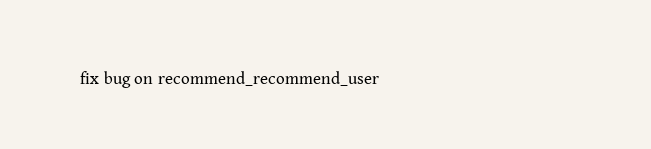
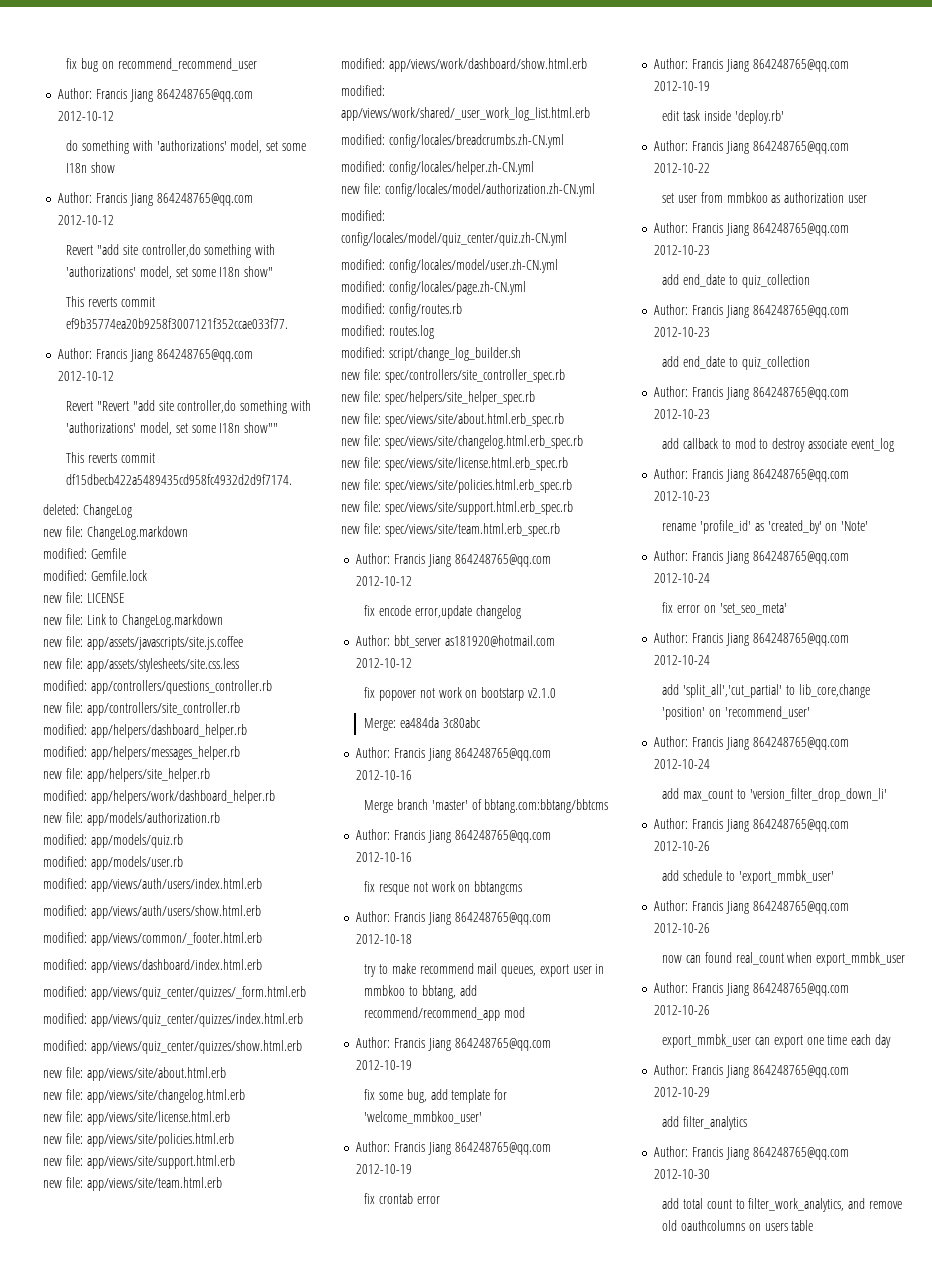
  fix bug on recommend_recommend_user
+ Author: Francis Jiang 864248765@qq.com 2012-10-12
+ do something with 'authorizations' model, set some I18n show
+ Author: Francis Jiang 864248765@qq.com 2012-10-12
+ Revert "add site controller,do something with 'authorizations' model, set some I18n show"
+ This reverts commit ef9b35774ea20b9258f3007121f352ccae033f77.
+ Author: Francis Jiang 864248765@qq.com 2012-10-12
+ Revert "Revert "add site controller,do something with 'authorizations' model, set some I18n show""
+ This reverts commit df15dbecb422a5489435cd958fc4932d2d9f7174.
+ deleted: ChangeLog
+ new file: ChangeLog.markdown
+ modified: Gemfile
+ modified: Gemfile.lock
+ new file: LICENSE
+ new file: Link to ChangeLog.markdown
+ new file: app/assets/javascripts/site.js.coffee
+ new file: app/assets/stylesheets/site.css.less
+ modified: app/controllers/questions_controller.rb
+ new file: app/controllers/site_controller.rb
+ modified: app/helpers/dashboard_helper.rb
+ modified: app/helpers/messages_helper.rb
+ new file: app/helpers/site_helper.rb
+ modified: app/helpers/work/dashboard_helper.rb
+ new file: app/models/authorization.rb
+ modified: app/models/quiz.rb
+ modified: app/models/user.rb
+ modified: app/views/auth/users/index.html.erb
+ modified: app/views/auth/users/show.html.erb
+ modified: app/views/common/_footer.html.erb
+ modified: app/views/dashboard/index.html.erb
+ modified: app/views/quiz_center/quizzes/_form.html.erb
+ modified: app/views/quiz_center/quizzes/index.html.erb
+ modified: app/views/quiz_center/quizzes/show.html.erb
+ new file: app/views/site/about.html.erb
+ new file: app/views/site/changelog.html.erb
+ new file: app/views/site/license.html.erb
+ new file: app/views/site/policies.html.erb
+ new file: app/views/site/support.html.erb
+ new file: app/views/site/team.html.erb
+ modified: app/views/work/dashboard/show.html.erb
+ modified: app/views/work/shared/_user_work_log_list.html.erb
+ modified: config/locales/breadcrumbs.zh-CN.yml
+ modified: config/locales/helper.zh-CN.yml
+ new file: config/locales/model/authorization.zh-CN.yml
+ modified: config/locales/model/quiz_center/quiz.zh-CN.yml
+ modified: config/locales/model/user.zh-CN.yml
+ modified: config/locales/page.zh-CN.yml
+ modified: config/routes.rb
+ modified: routes.log
+ modified: script/change_log_builder.sh
+ new file: spec/controllers/site_controller_spec.rb
+ new file: spec/helpers/site_helper_spec.rb
+ new file: spec/views/site/about.html.erb_spec.rb
+ new file: spec/views/site/changelog.html.erb_spec.rb
+ new file: spec/views/site/license.html.erb_spec.rb
+ new file: spec/views/site/policies.html.erb_spec.rb
+ new file: spec/views/site/support.html.erb_spec.rb
+ new file: spec/views/site/team.html.erb_spec.rb
+ Author: Francis Jiang 864248765@qq.com 2012-10-12
+ fix encode error,update changelog
+ Author: bbt_server as181920@hotmail.com 2012-10-12
+ fix popover not work on bootstarp v2.1.0
+ Merge: ea484da 3c80abc
+ Author: Francis Jiang 864248765@qq.com 2012-10-16
+ Merge branch 'master' of bbtang.com:bbtang/bbtcms
+ Author: Francis Jiang 864248765@qq.com 2012-10-16
+ fix resque not work on bbtangcms
+ Author: Francis Jiang 864248765@qq.com 2012-10-18
+ try to make recommend mail queues, export user in mmbkoo to bbtang, add recommend/recommend_app mod
+ Author: Francis Jiang 864248765@qq.com 2012-10-19
+ fix some bug, add template for 'welcome_mmbkoo_user'
+ Author: Francis Jiang 864248765@qq.com 2012-10-19
+ fix crontab error
+ Author: Francis Jiang 864248765@qq.com 2012-10-19
+ edit task inside 'deploy.rb'
+ Author: Francis Jiang 864248765@qq.com 2012-10-22
+ set user from mmbkoo as authorization user
+ Author: Francis Jiang 864248765@qq.com 2012-10-23
+ add end_date to quiz_collection
+ Author: Francis Jiang 864248765@qq.com 2012-10-23
+ add end_date to quiz_collection
+ Author: Francis Jiang 864248765@qq.com 2012-10-23
+ add callback to mod to destroy associate event_log
+ Author: Francis Jiang 864248765@qq.com 2012-10-23
+ rename 'profile_id' as 'created_by' on 'Note'
+ Author: Francis Jiang 864248765@qq.com 2012-10-24
+ fix error on 'set_seo_meta'
+ Author: Francis Jiang 864248765@qq.com 2012-10-24
+ add 'split_all','cut_partial' to lib_core,change 'position' on 'recommend_user'
+ Author: Francis Jiang 864248765@qq.com 2012-10-24
+ add max_count to 'version_filter_drop_down_li'
+ Author: Francis Jiang 864248765@qq.com 2012-10-26
+ add schedule to 'export_mmbk_user'
+ Author: Francis Jiang 864248765@qq.com 2012-10-26
+ now can found real_count when export_mmbk_user
+ Author: Francis Jiang 864248765@qq.com 2012-10-26
+ export_mmbk_user can export one time each day
+ Author: Francis Jiang 864248765@qq.com 2012-10-29
+ add filter_analytics
+ Author: Francis Jiang 864248765@qq.com 2012-10-30
+ add total count to filter_work_analytics, and remove old oauthcolumns on users table

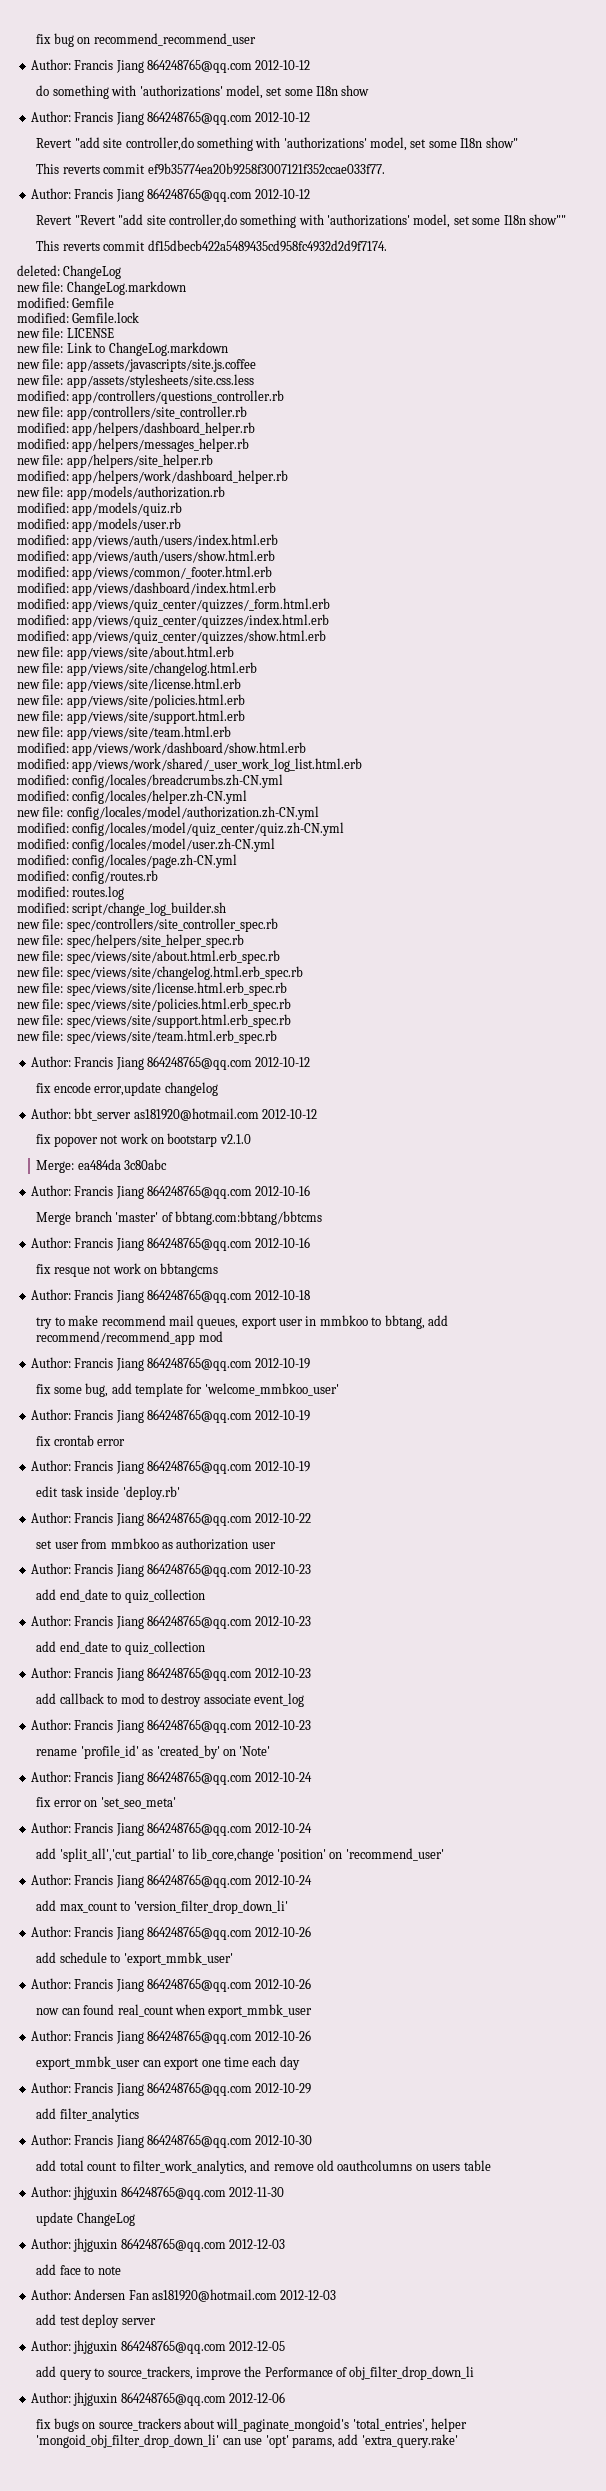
+ Author: jhjguxin 864248765@qq.com 2012-11-30
+ update ChangeLog
+ Author: jhjguxin 864248765@qq.com 2012-12-03
+ add face to note
+ Author: Andersen Fan as181920@hotmail.com 2012-12-03
+ add test deploy server
+ Author: jhjguxin 864248765@qq.com 2012-12-05
+ add query to source_trackers, improve the Performance of obj_filter_drop_down_li
+ Author: jhjguxin 864248765@qq.com 2012-12-06
+ fix bugs on source_trackers about will_paginate_mongoid's 'total_entries', helper 'mongoid_obj_filter_drop_down_li' can use 'opt' params, add 'extra_query.rake'

